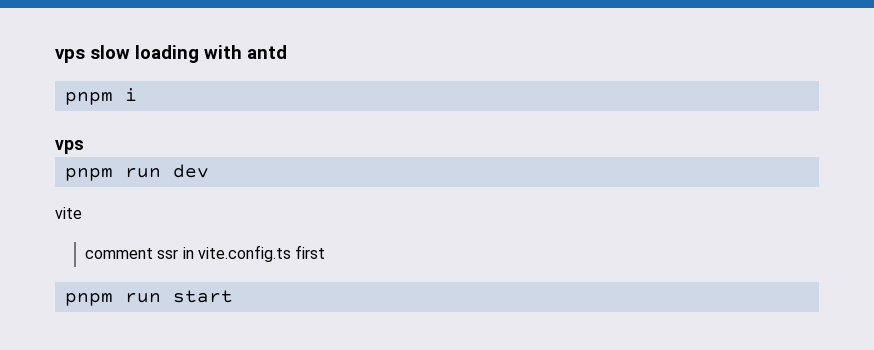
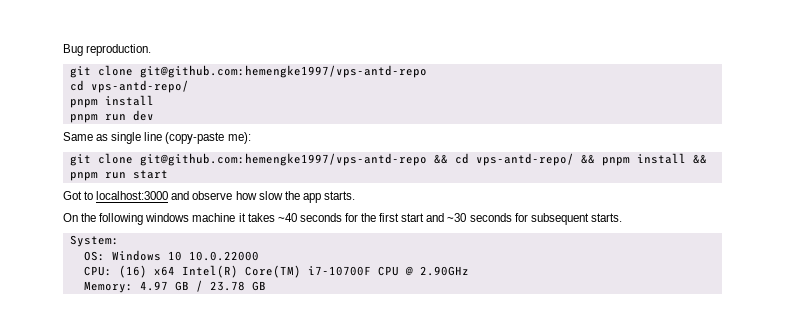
- vps slow loading with antd
- pnpm i
- vps
+ Bug reproduction.
+ git clone git@github.com:hemengke1997/vps-antd-repo
+ cd vps-antd-repo/
+ pnpm install
- vite
- comment ssr in vite.config.ts first
- pnpm run start
+ Same as single line (copy-paste me):
+ git clone git@github.com:hemengke1997/vps-antd-repo && cd vps-antd-repo/ && pnpm install && pnpm run start
+ Got to localhost:3000 and observe how slow the app starts.
+ On the following windows machine it takes ~40 seconds for the first start and ~30 seconds for subsequent starts.
+ System:
+ OS: Windows 10 10.0.22000
+ CPU: (16) x64 Intel(R) Core(TM) i7-10700F CPU @ 2.90GHz
+ Memory: 4.97 GB / 23.78 GB

